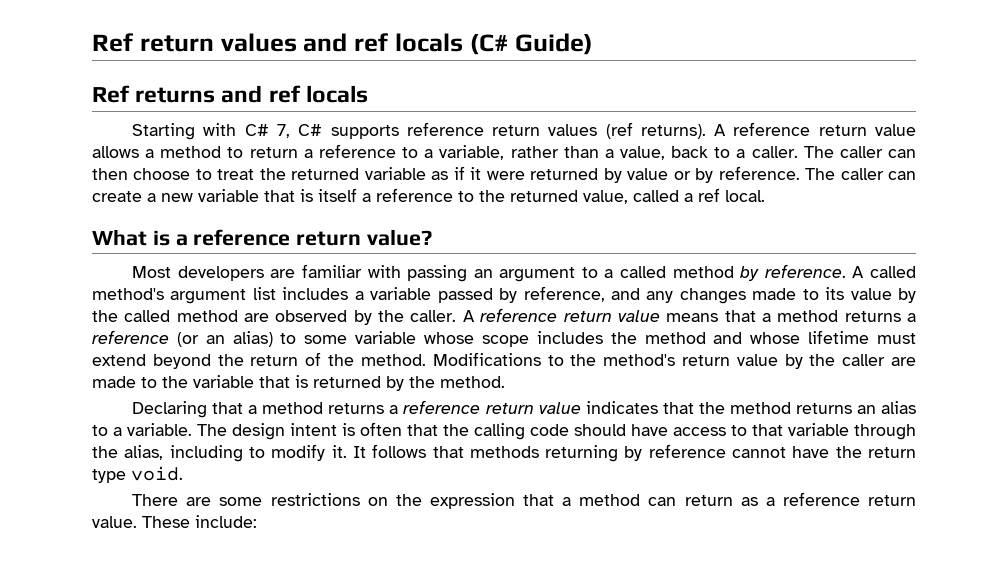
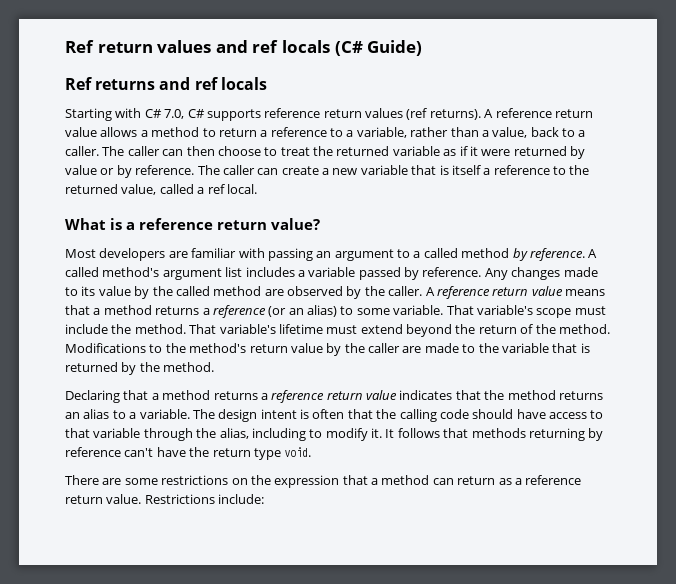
- Starting with C# 7, C# supports reference return values (ref returns).
+ Starting with C# 7.0, C# supports reference return values (ref returns).
- A called method's argument list includes a variable passed by reference, and any changes made to its value by the called method are observed by the caller.
+ A called method's argument list includes a variable passed by reference. Any changes made to its value by the called method are observed by the caller.
- A reference return value means that a method returns a reference (or an alias) to some variable whose scope includes the method and whose lifetime must extend beyond the return of the method.
+ A reference return value means that a method returns a reference (or an alias) to some variable. That variable's scope must include the method. That variable's lifetime must extend beyond the return of the method.
- It follows that methods returning by reference cannot have the return type void.
+ It follows that methods returning by reference can't have the return type void.
- These include:
+ Restrictions include:

